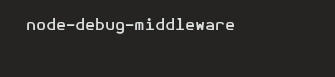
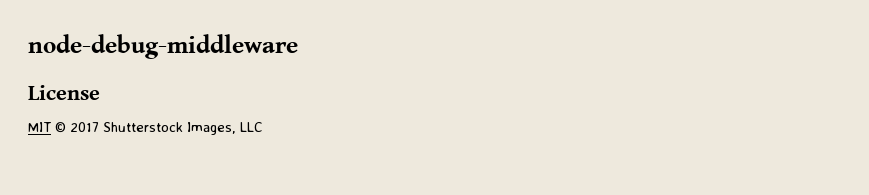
+ License
+ MIT © 2017 Shutterstock Images, LLC

